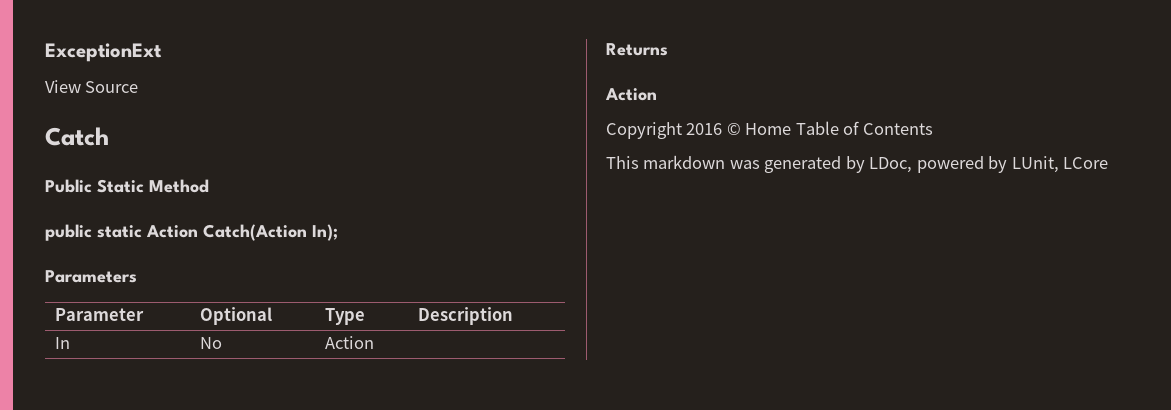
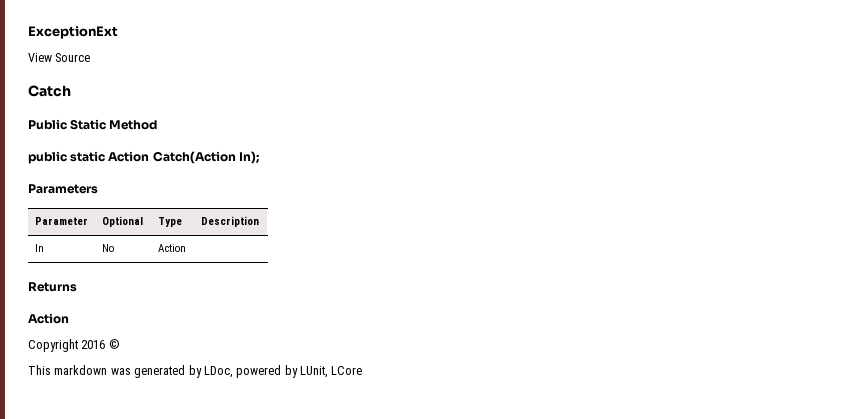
- Copyright 2016 © Home Table of Contents
+ Copyright 2016 ©

